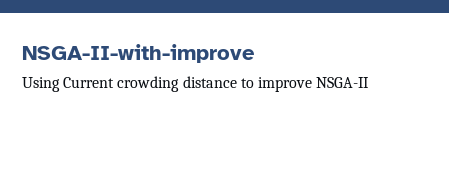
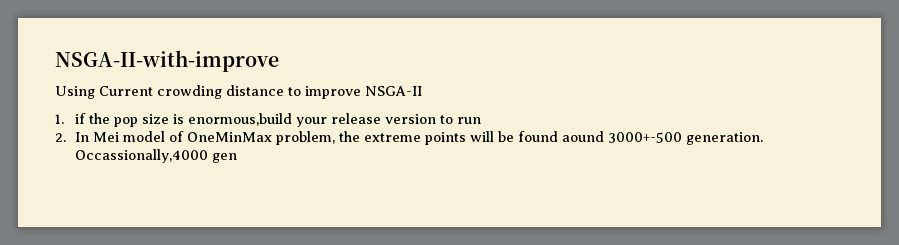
+ 1. if the pop size is enormous,build your release version to run
+ 2. In Mei model of OneMinMax problem, the extreme points will be found aound 3000+-500 generation. Occassionally,4000 gen

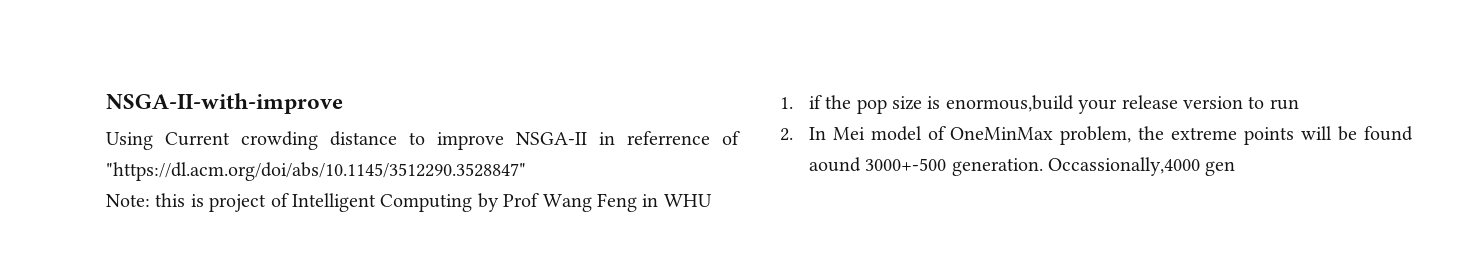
- Using Current crowding distance to improve NSGA-II
+ Using Current crowding distance to improve NSGA-II in referrence of "https://dl.acm.org/doi/abs/10.1145/3512290.3528847"
+ Note: this is project of Intelligent Computing by Prof Wang Feng in WHU

